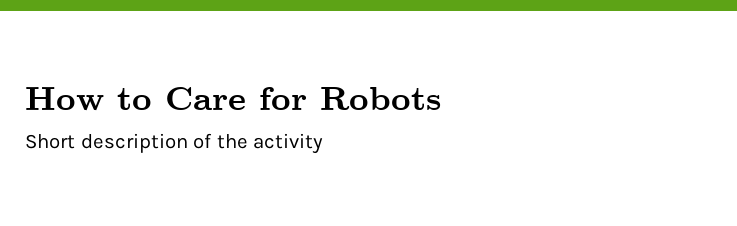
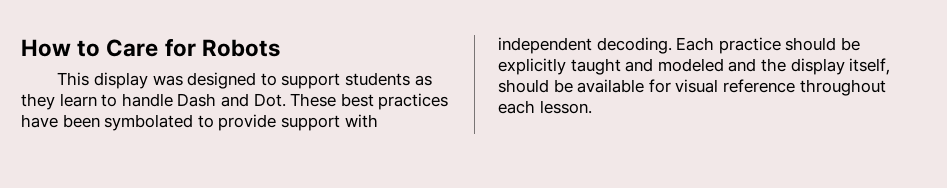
- Short description of the activity
+ This display was designed to support students as they learn to handle Dash and Dot. These best practices have been symbolated to provide support with independent decoding. Each practice should be explicitly taught and modeled and the display itself, should be available for visual reference throughout each lesson.

